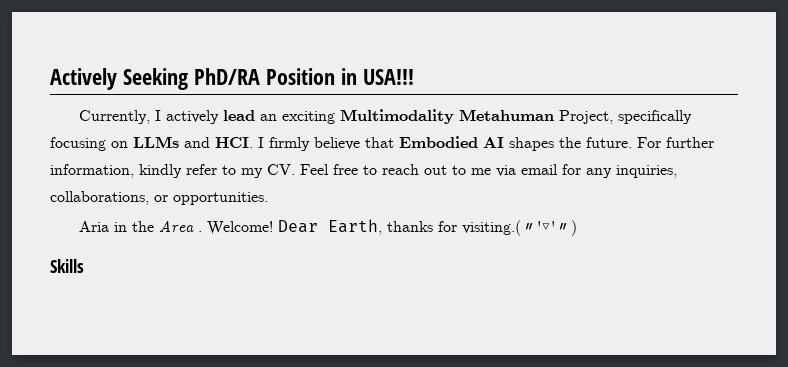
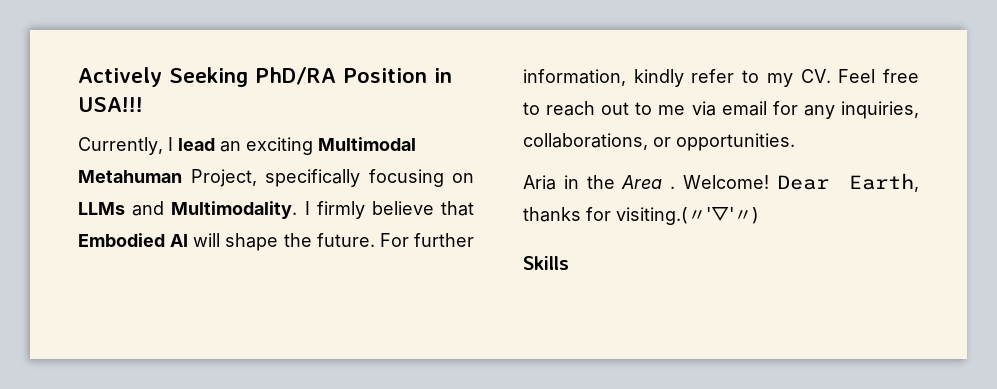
- Currently, I actively lead an exciting Multimodality Metahuman Project, specifically focusing on LLMs and HCI. I firmly believe that Embodied AI shapes the future.
+ Currently, I lead an exciting Multimodal Metahuman Project, specifically focusing on LLMs and Multimodality. I firmly believe that Embodied AI will shape the future.

